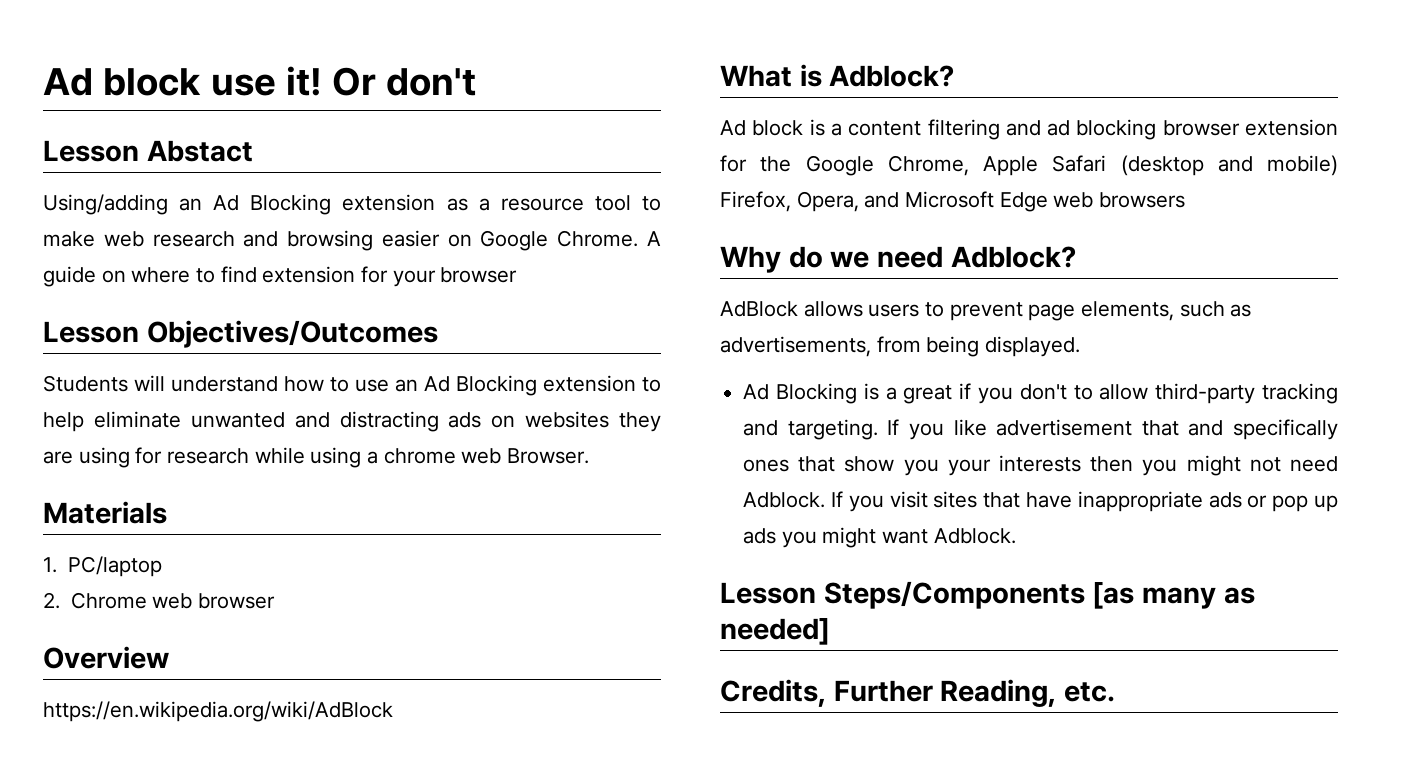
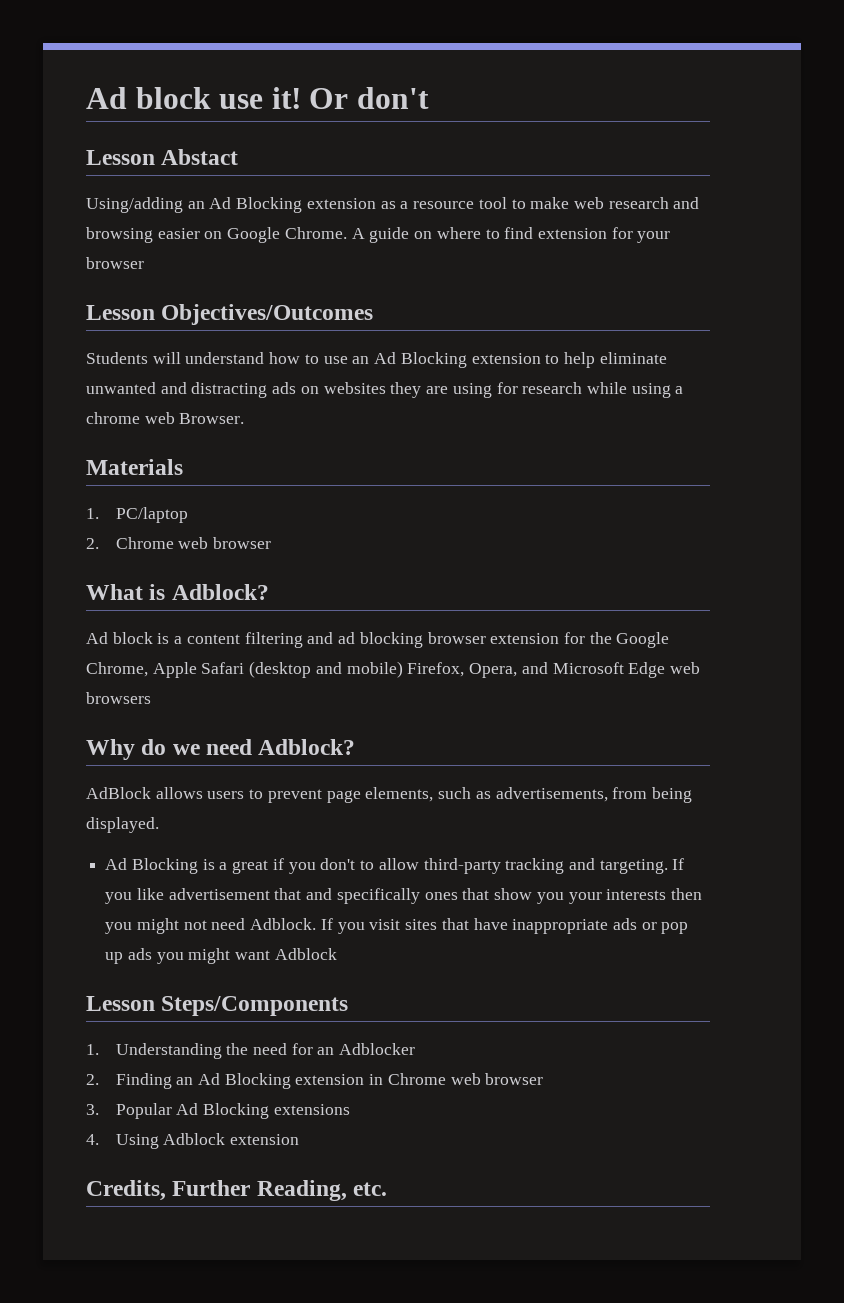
- Overview
- https://en.wikipedia.org/wiki/AdBlock
- If you visit sites that have inappropriate ads or pop up ads you might want Adblock.
+ If you visit sites that have inappropriate ads or pop up ads you might want Adblock
- Lesson Steps/Components [as many as needed]
+ Lesson Steps/Components
+ 1. Understanding the need for an Adblocker
+ 2. Finding an Ad Blocking extension in Chrome web browser
+ 3. Popular Ad Blocking extensions
+ 4. Using Adblock extension

